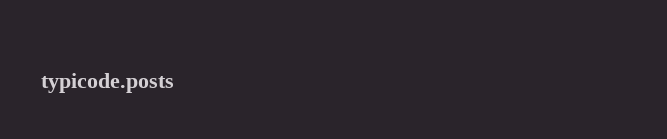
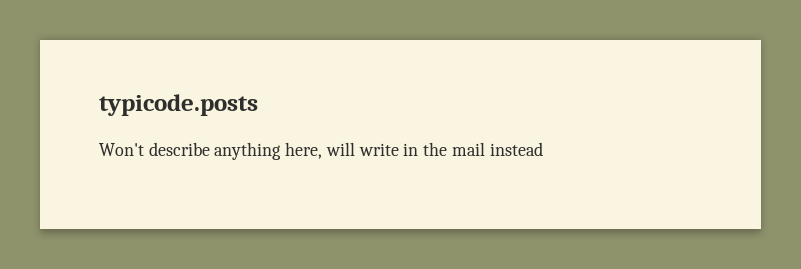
+ Won't describe anything here, will write in the mail instead

